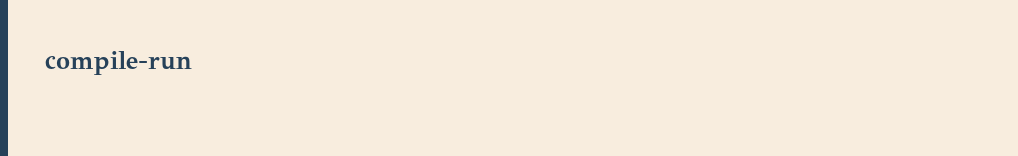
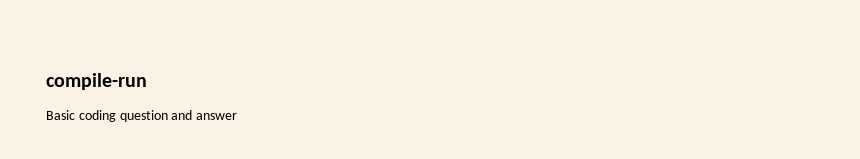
+ Basic coding question and answer

